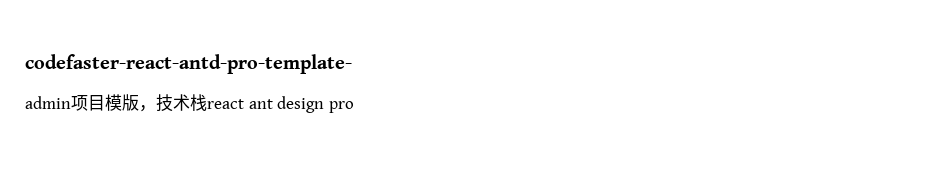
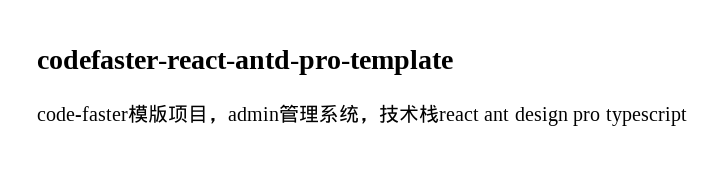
- codefaster-react-antd-pro-template-
- admin项目模版，技术栈react ant design pro
+ codefaster-react-antd-pro-template
+ code-faster模版项目，admin管理系统，技术栈react ant design pro typescript

